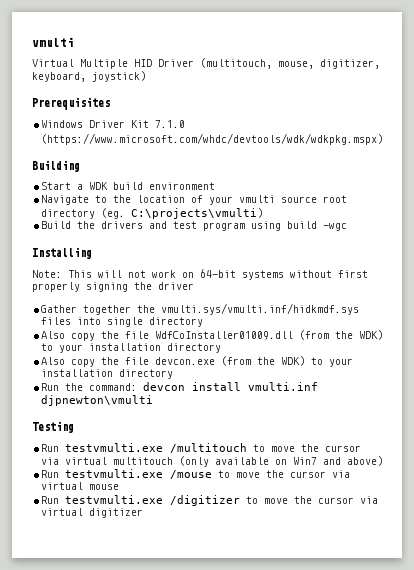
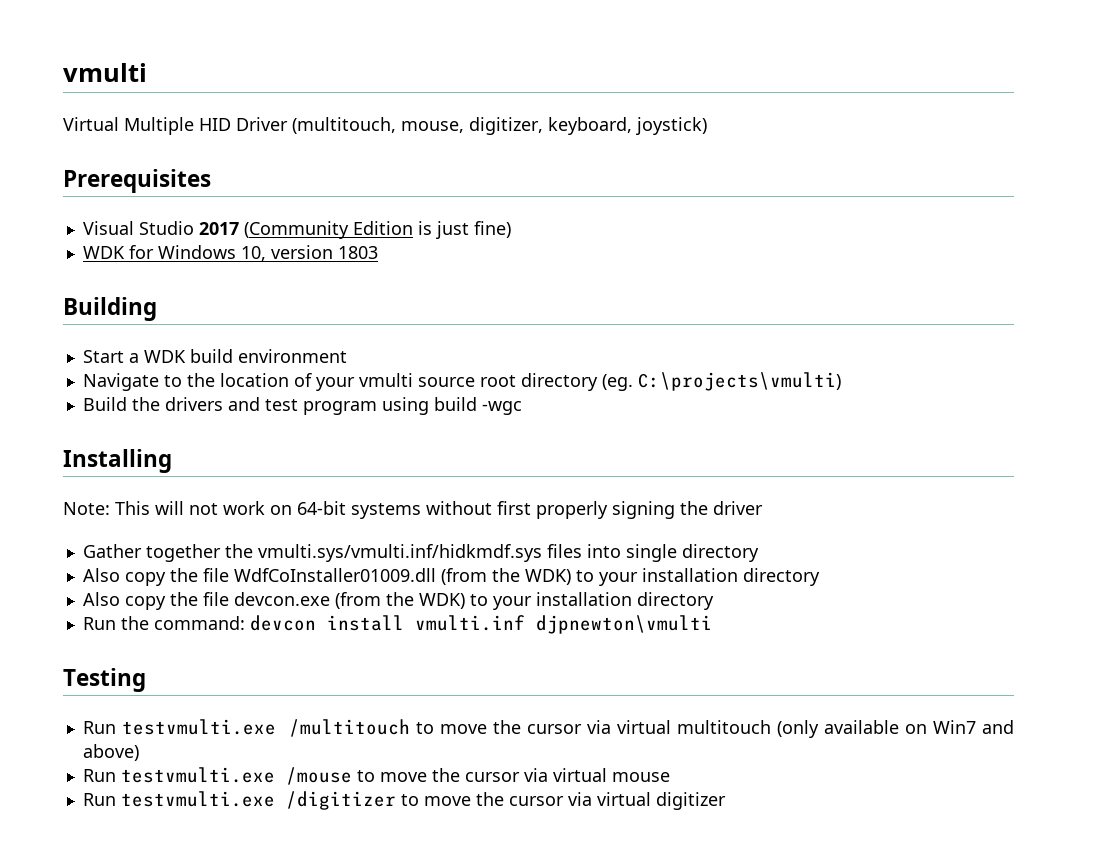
- Windows Driver Kit 7.1.0 (https://www.microsoft.com/whdc/devtools/wdk/wdkpkg.mspx)
+ Visual Studio 2017 (Community Edition is just fine)
+ WDK for Windows 10, version 1803

